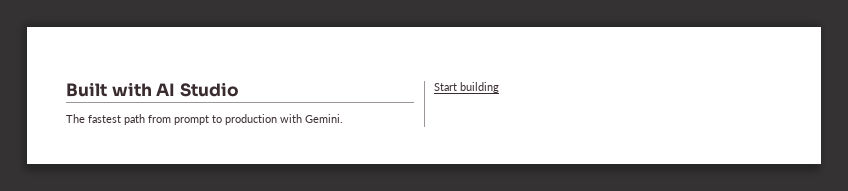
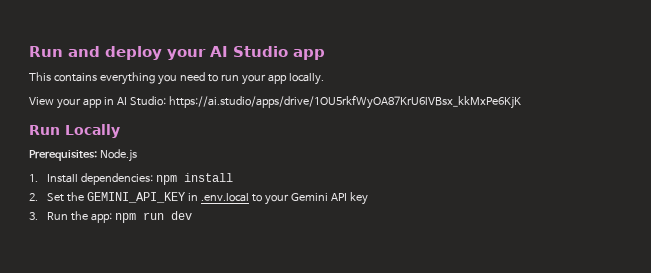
- Built with AI Studio
- The fastest path from prompt to production with Gemini.
- Start building
+ Run and deploy your AI Studio app
+ This contains everything you need to run your app locally.
+ View your app in AI Studio: https://ai.studio/apps/drive/1OU5rkfWyOA87KrU6lVBsx_kkMxPe6KjK
+ Run Locally
+ Prerequisites: Node.js
+ 1. Install dependencies: npm install
+ 2. Set the GEMINI_API_KEY in .env.local to your Gemini API key
+ 3. Run the app: npm run dev

